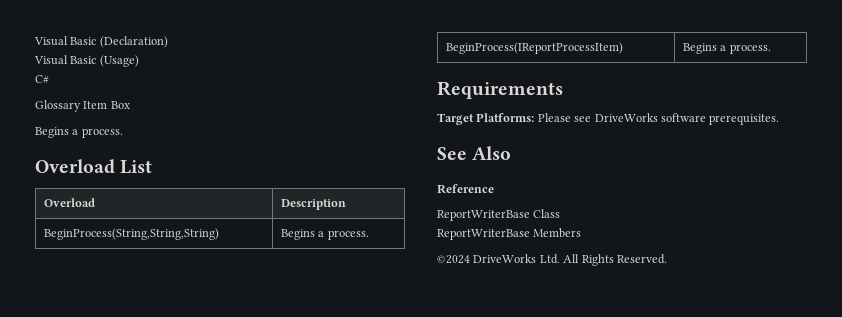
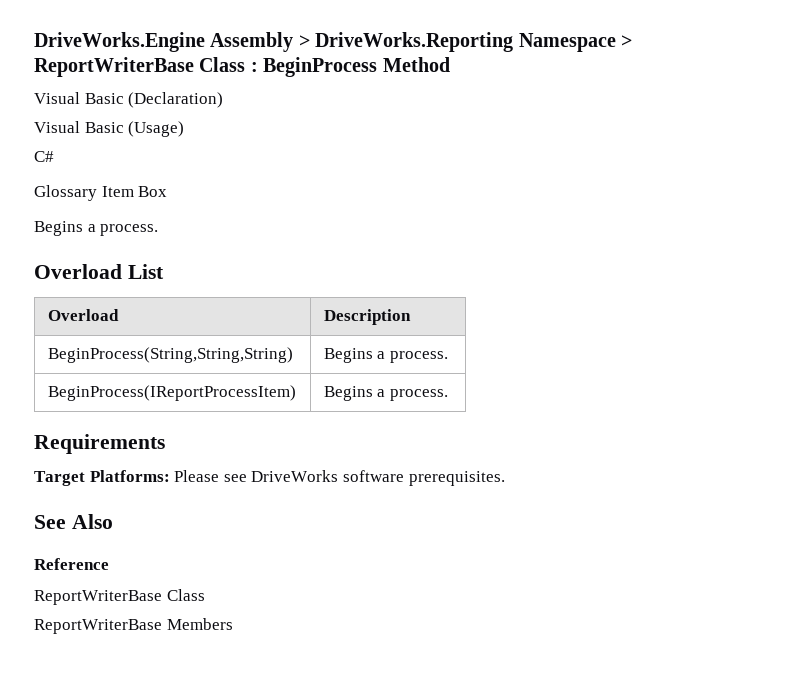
+ DriveWorks.Engine Assembly > DriveWorks.Reporting Namespace > ReportWriterBase Class : BeginProcess Method
- ©2024 DriveWorks Ltd. All Rights Reserved.

